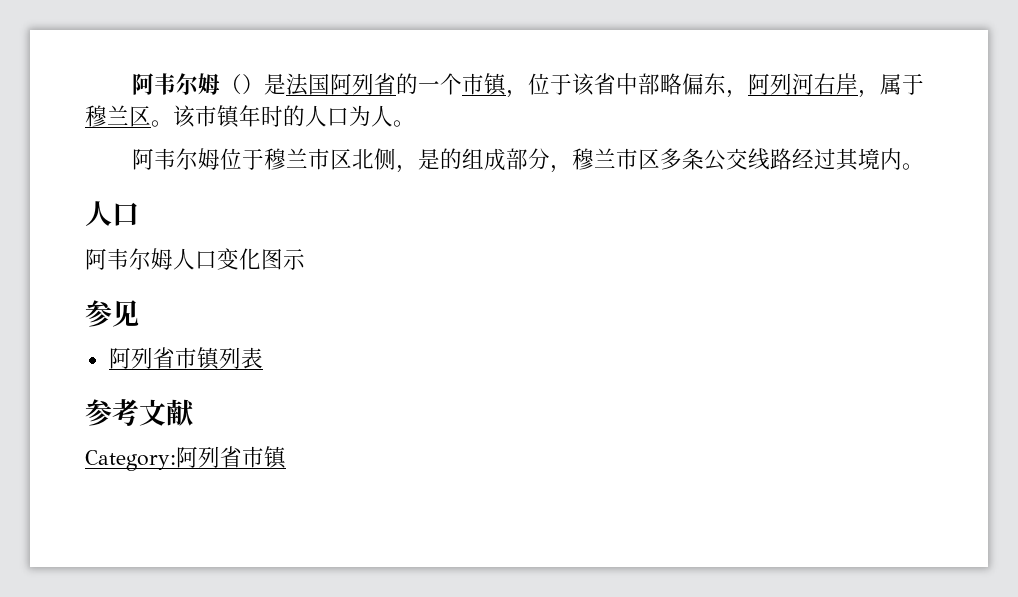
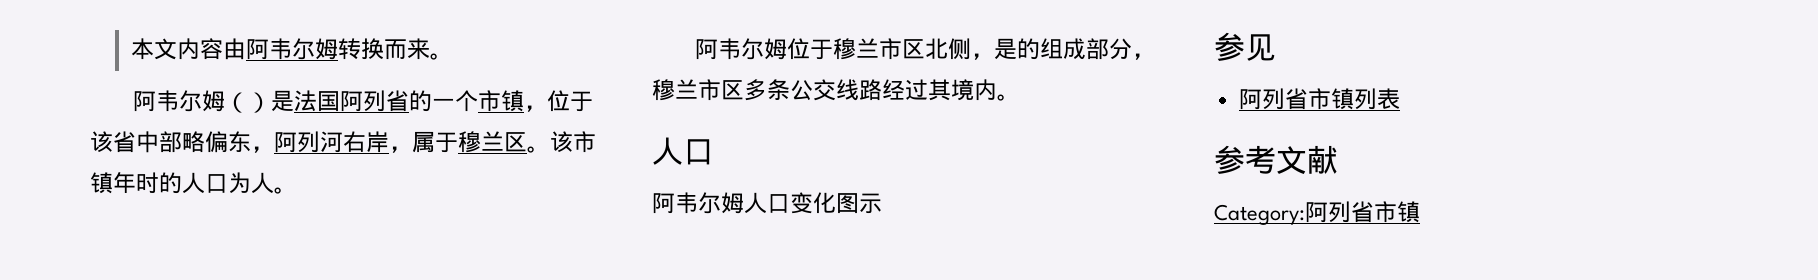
+ 本文内容由阿韦尔姆转换而来。

